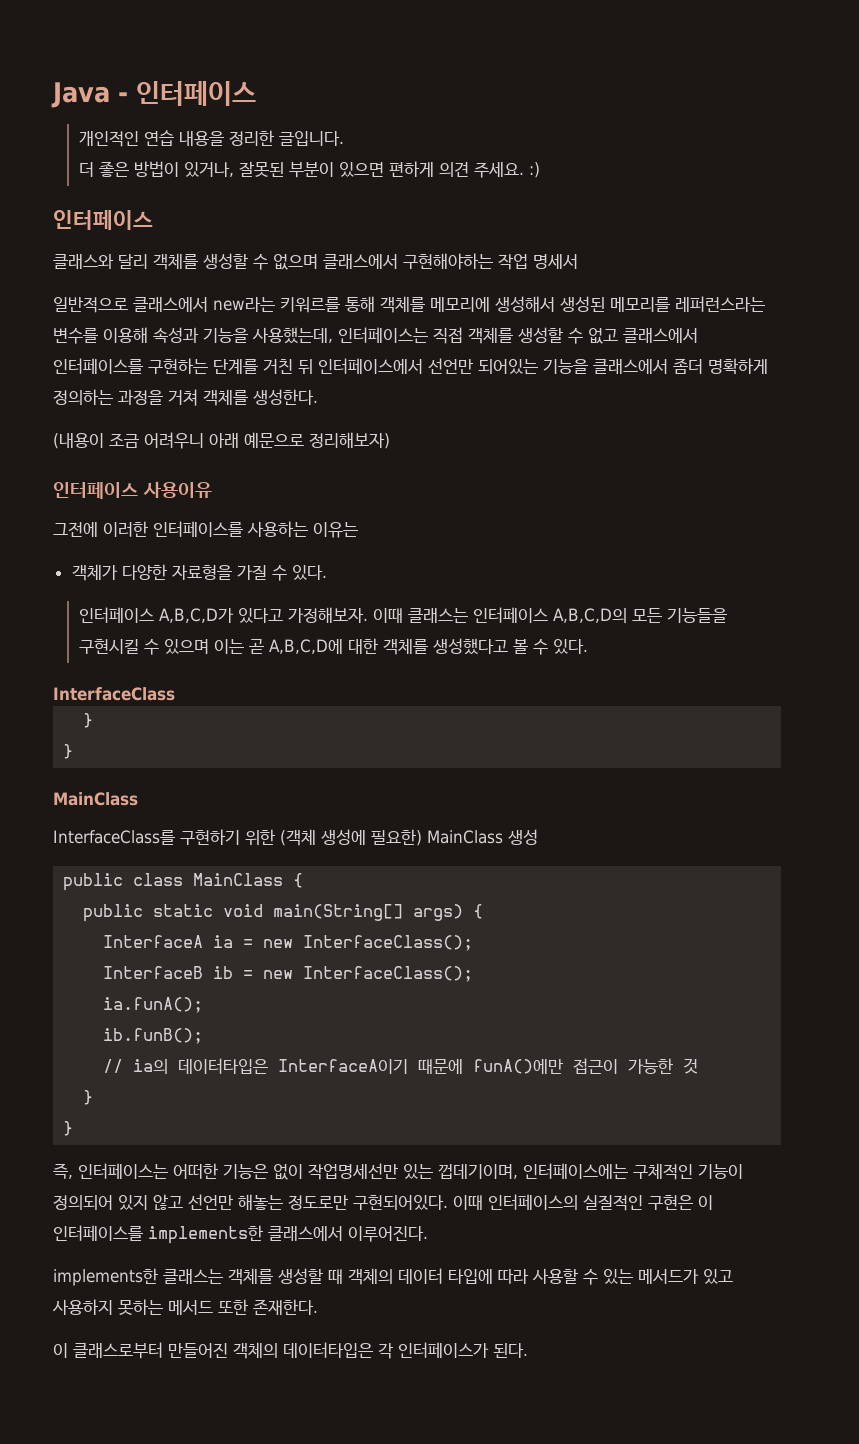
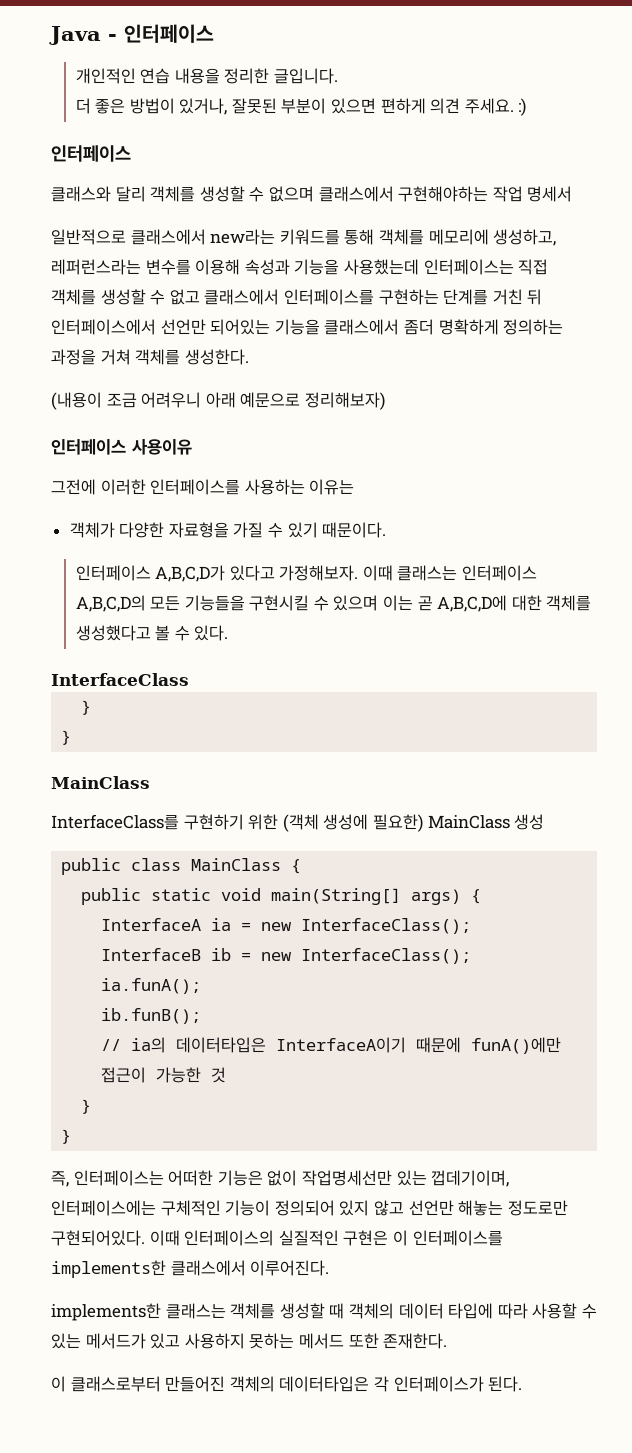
- 일반적으로 클래스에서 new라는 키워르를 통해 객체를 메모리에 생성해서 생성된 메모리를 레퍼런스라는 변수를 이용해 속성과 기능을 사용했는데, 인터페이스는 직접 객체를 생성할 수 없고 클래스에서 인터페이스를 구현하는 단계를 거친 뒤 인터페이스에서 선언만 되어있는 기능을 클래스에서 좀더 명확하게 정의하는 과정을 거쳐 객체를 생성한다.
+ 일반적으로 클래스에서 new라는 키워드를 통해 객체를 메모리에 생성하고, 레퍼런스라는 변수를 이용해 속성과 기능을 사용했는데 인터페이스는 직접 객체를 생성할 수 없고 클래스에서 인터페이스를 구현하는 단계를 거친 뒤 인터페이스에서 선언만 되어있는 기능을 클래스에서 좀더 명확하게 정의하는 과정을 거쳐 객체를 생성한다.
- 객체가 다양한 자료형을 가질 수 있다.
+ 객체가 다양한 자료형을 가질 수 있기 때문이다.

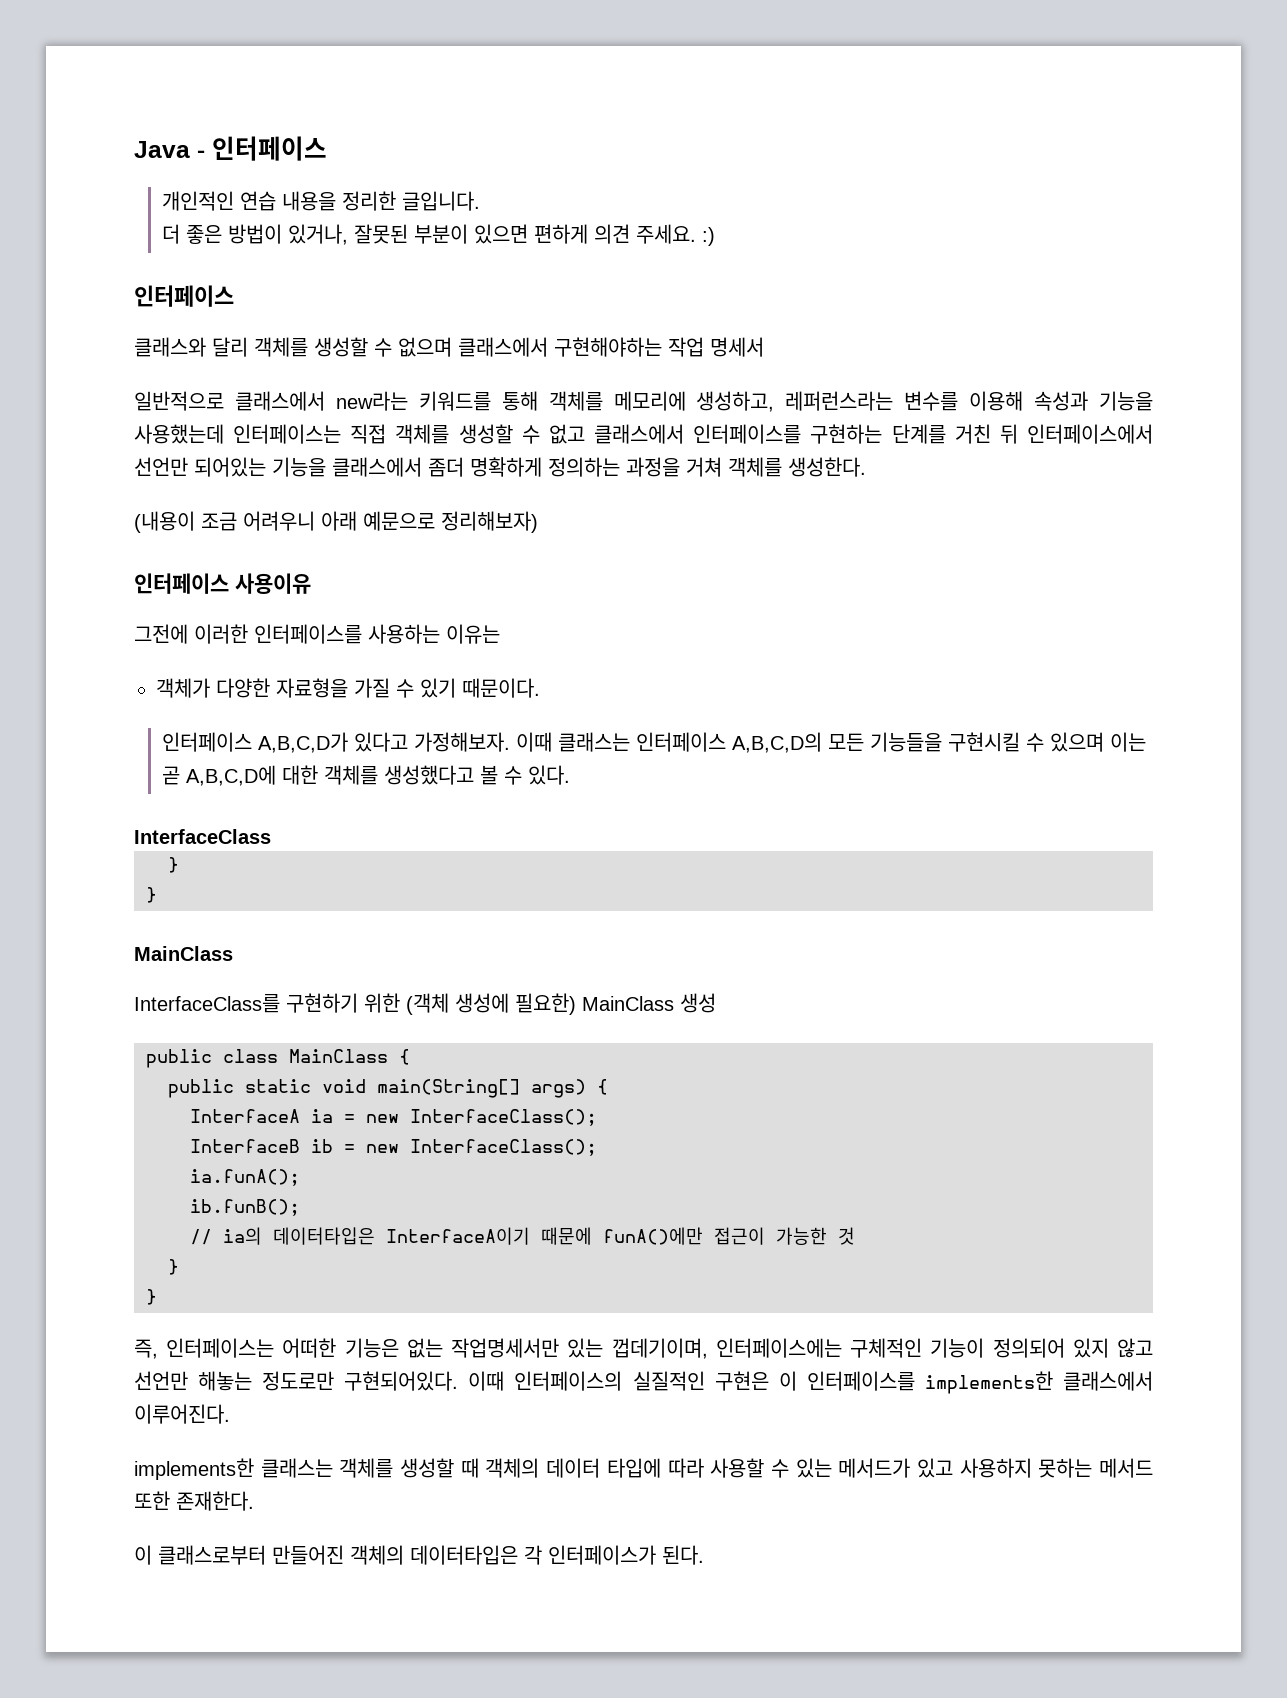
- 즉, 인터페이스는 어떠한 기능은 없이 작업명세선만 있는 껍데기이며, 인터페이스에는 구체적인 기능이 정의되어 있지 않고 선언만 해놓는 정도로만 구현되어있다.
+ 즉, 인터페이스는 어떠한 기능은 없는 작업명세서만 있는 껍데기이며, 인터페이스에는 구체적인 기능이 정의되어 있지 않고 선언만 해놓는 정도로만 구현되어있다.

